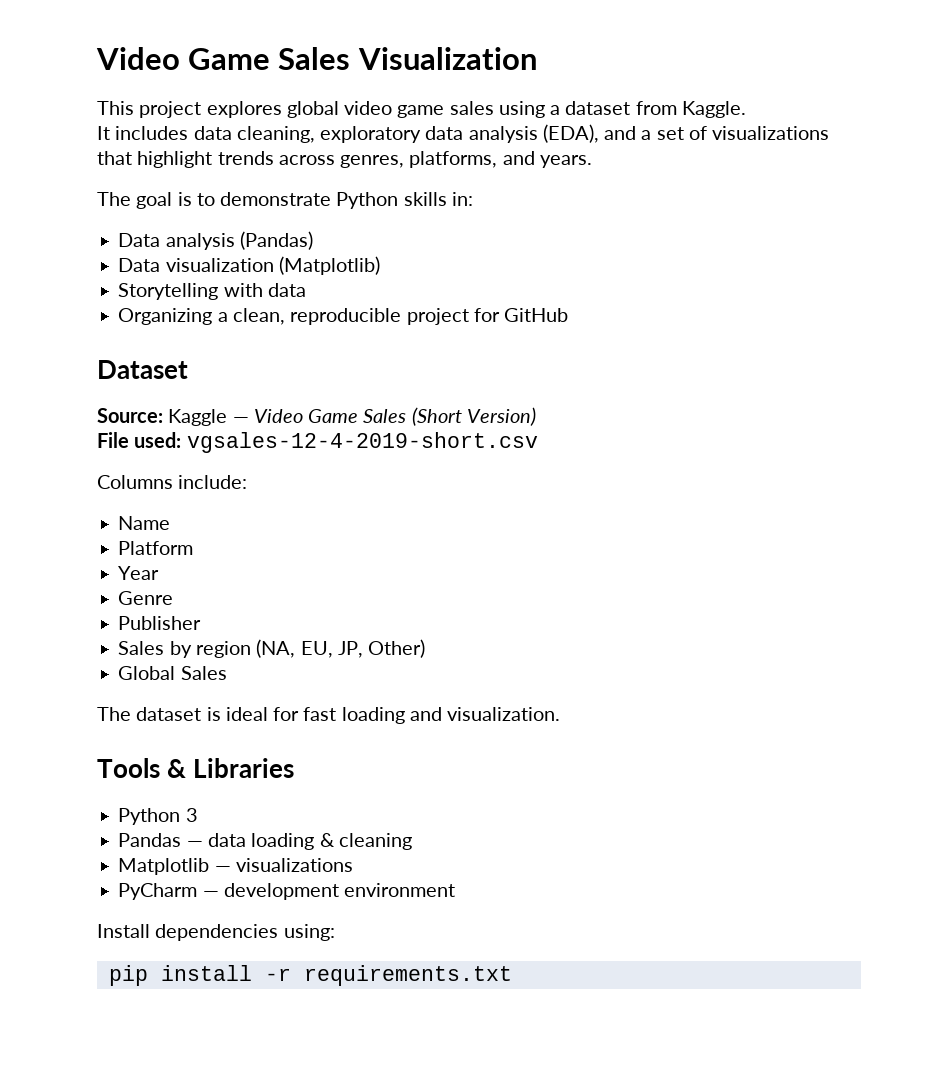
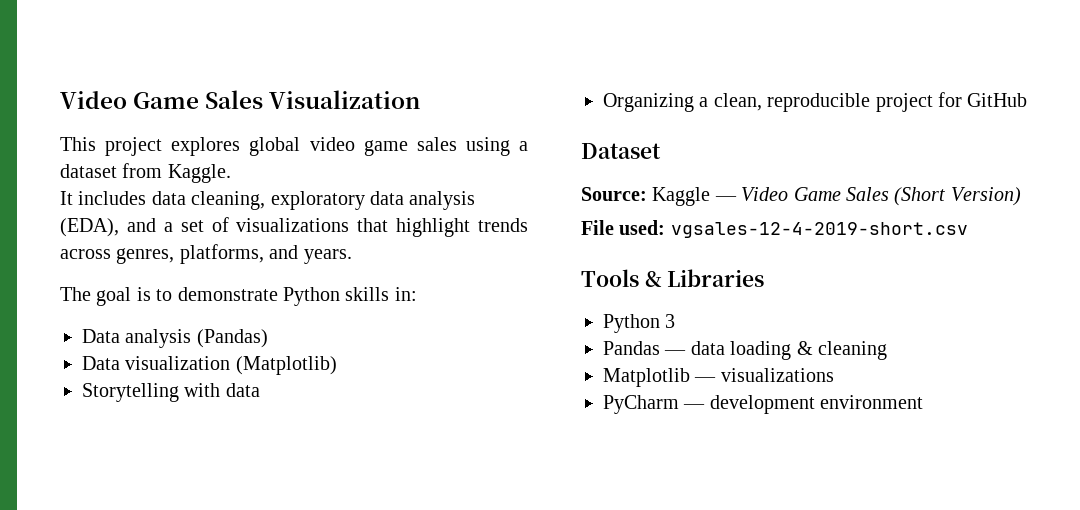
- Columns include:
- Name
- Platform
- Year
- Genre
- Publisher
- Sales by region (NA, EU, JP, Other)
- Global Sales
- The dataset is ideal for fast loading and visualization.
- Install dependencies using:
- pip install -r requirements.txt

